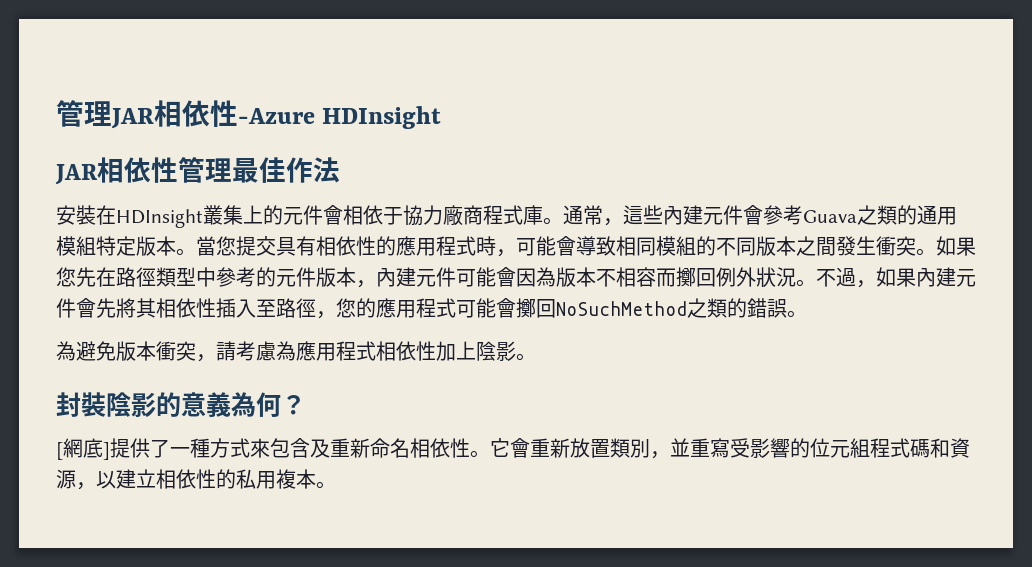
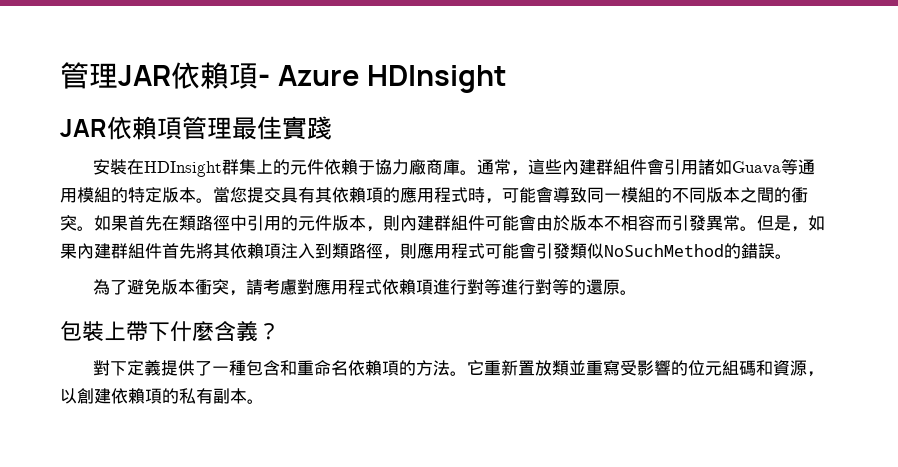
- 管理JAR相依性-Azure HDInsight
+ 管理JAR依賴項- Azure HDInsight
- JAR相依性管理最佳作法
+ JAR依賴項管理最佳實踐
- 安裝在HDInsight叢集上的元件會相依于協力廠商程式庫。
+ 安裝在HDInsight群集上的元件依賴于協力廠商庫。
- 通常，這些內建元件會參考Guava之類的通用模組特定版本。
+ 通常，這些內建群組件會引用諸如Guava等通用模組的特定版本。
- 當您提交具有相依性的應用程式時，可能會導致相同模組的不同版本之間發生衝突。
+ 當您提交具有其依賴項的應用程式時，可能會導致同一模組的不同版本之間的衝突。
- 如果您先在路徑類型中參考的元件版本，內建元件可能會因為版本不相容而擲回例外狀況。不過，如果內建元件會先將其相依性插入至路徑，您的應用程式可能會擲回NoSuchMethod之類的錯誤。
+ 如果首先在類路徑中引用的元件版本，則內建群組件可能會由於版本不相容而引發異常。但是，如果內建群組件首先將其依賴項注入到類路徑，則應用程式可能會引發類似NoSuchMethod的錯誤。
- 為避免版本衝突，請考慮為應用程式相依性加上陰影。
- 封裝陰影的意義為何？
- [網底]提供了一種方式來包含及重新命名相依性。它會重新放置類別，並重寫受影響的位元組程式碼和資源，以建立相依性的私用複本。
+ 為了避免版本衝突，請考慮對應用程式依賴項進行對等進行對等的還原。
+ 包裝上帶下什麼含義？
+ 對下定義提供了一種包含和重命名依賴項的方法。它重新置放類並重寫受影響的位元組碼和資源，以創建依賴項的私有副本。

